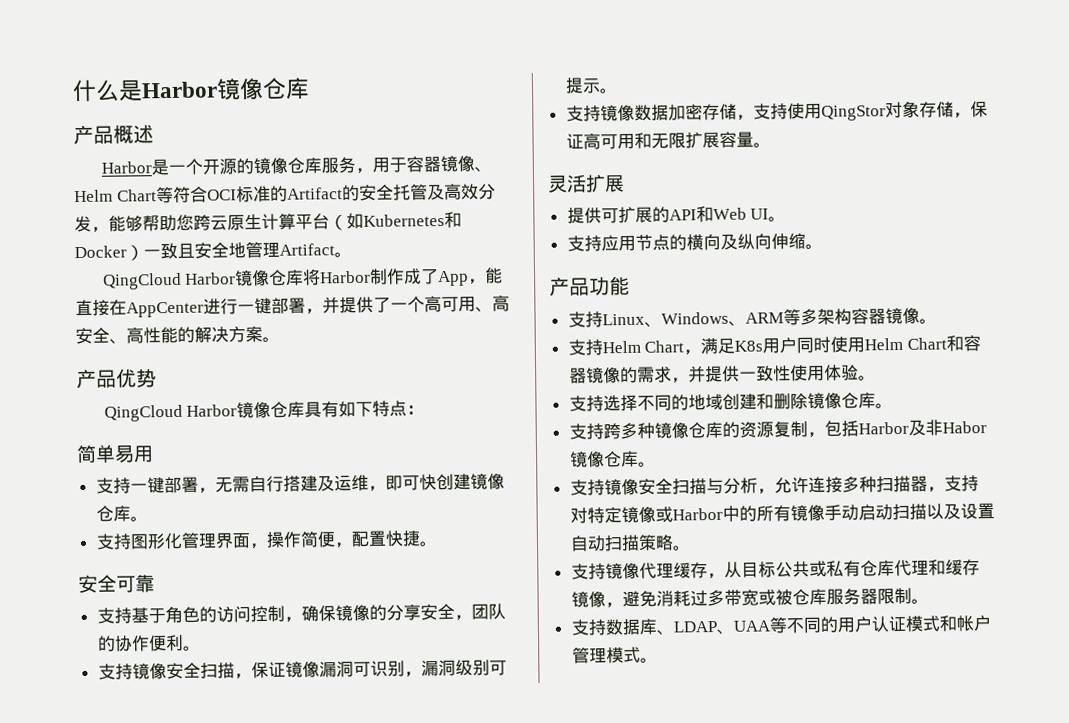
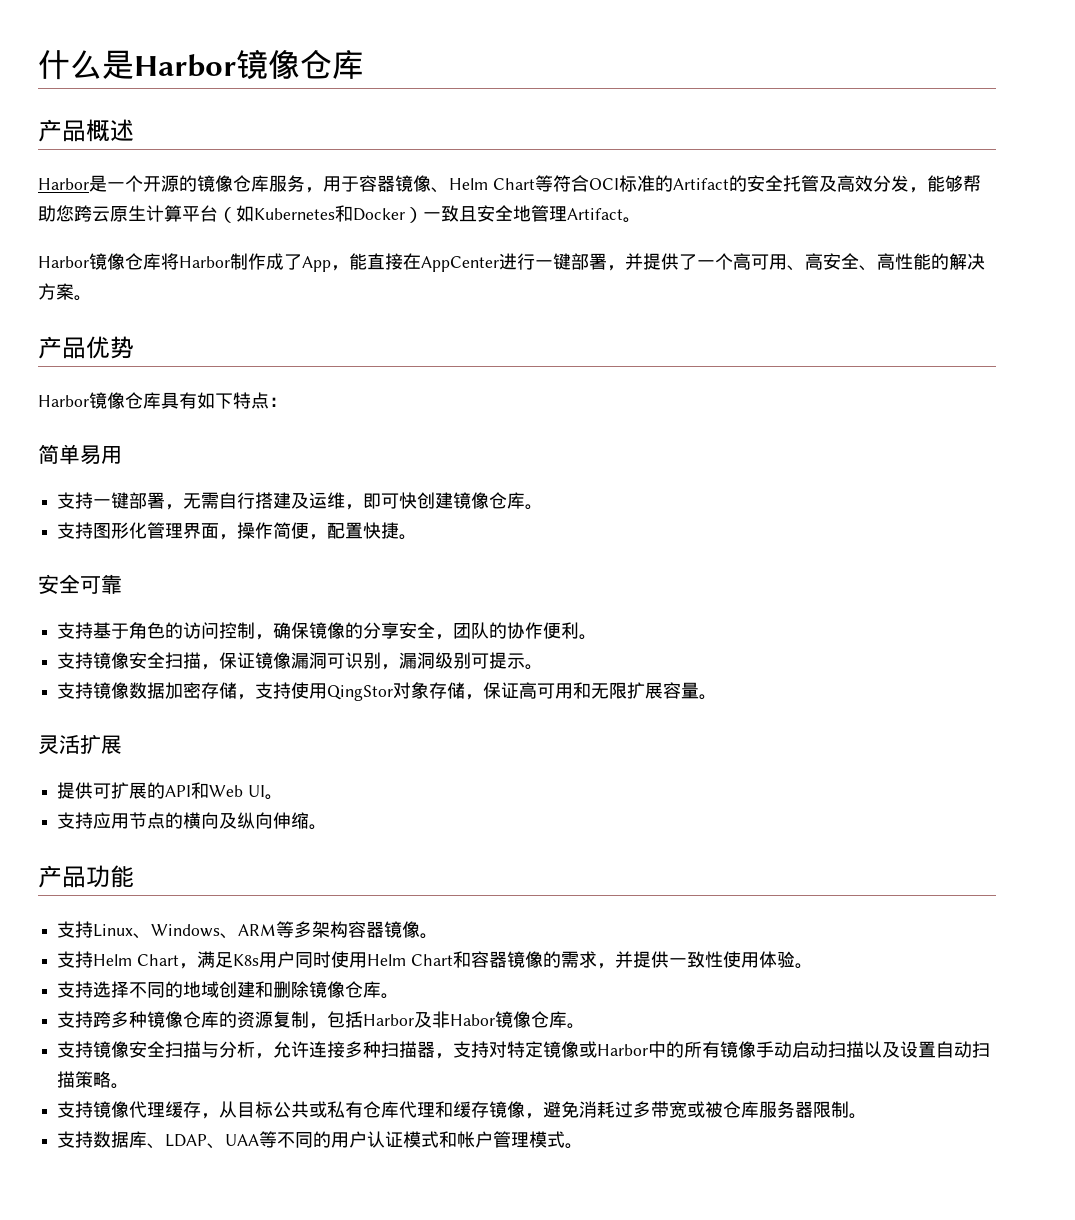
- QingCloud Harbor镜像仓库将Harbor制作成了App，能直接在AppCenter进行一键部署，并提供了一个高可用、高安全、高性能的解决方案。
+ Harbor镜像仓库将Harbor制作成了App，能直接在AppCenter进行一键部署，并提供了一个高可用、高安全、高性能的解决方案。
- QingCloud Harbor镜像仓库具有如下特点：
+ Harbor镜像仓库具有如下特点：

